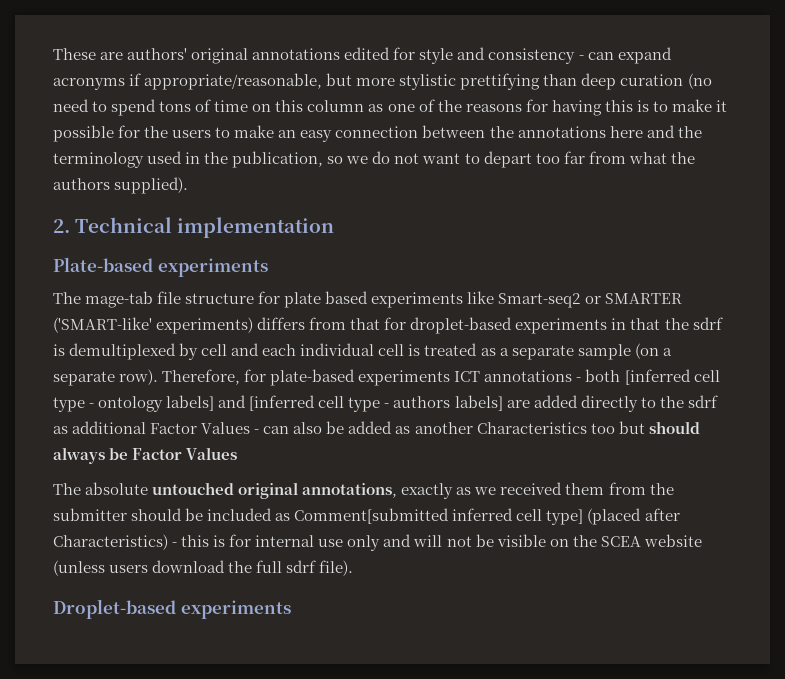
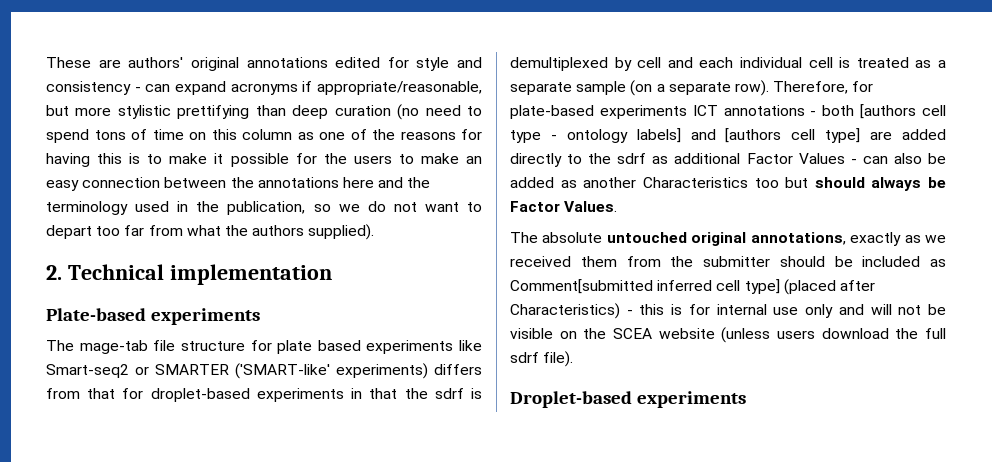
- Therefore, for plate-based experiments ICT annotations - both [inferred cell type - ontology labels] and [inferred cell type - authors labels] are added directly to the sdrf as additional Factor Values - can also be added as another Characteristics too but should always be Factor Values
+ Therefore, for plate-based experiments ICT annotations - both [authors cell type - ontology labels] and [authors cell type] are added directly to the sdrf as additional Factor Values - can also be added as another Characteristics too but should always be Factor Values.

